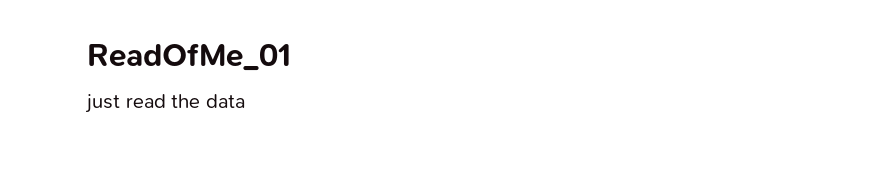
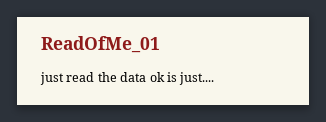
- just read the data
+ just read the data ok is just....

